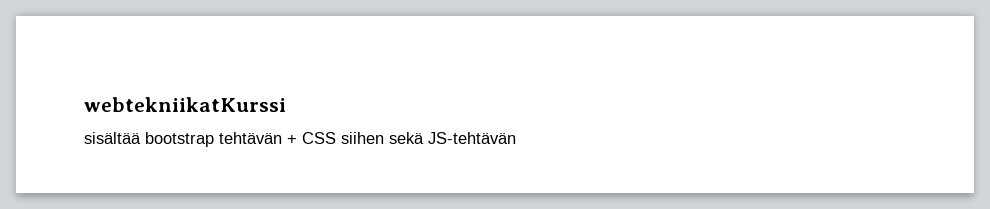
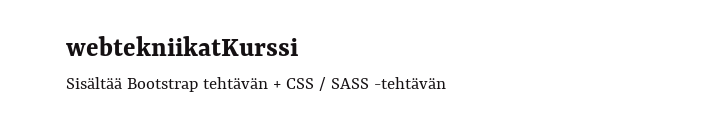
- sisältää bootstrap tehtävän + CSS siihen sekä JS-tehtävän
+ Sisältää Bootstrap tehtävän + CSS / SASS -tehtävän

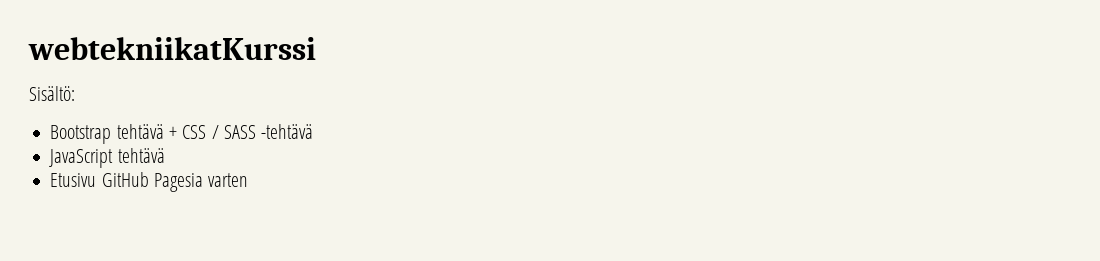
- Sisältää Bootstrap tehtävän + CSS / SASS -tehtävän
+ Sisältö:
+ Bootstrap tehtävä + CSS / SASS -tehtävä
+ JavaScript tehtävä
+ Etusivu GitHub Pagesia varten

